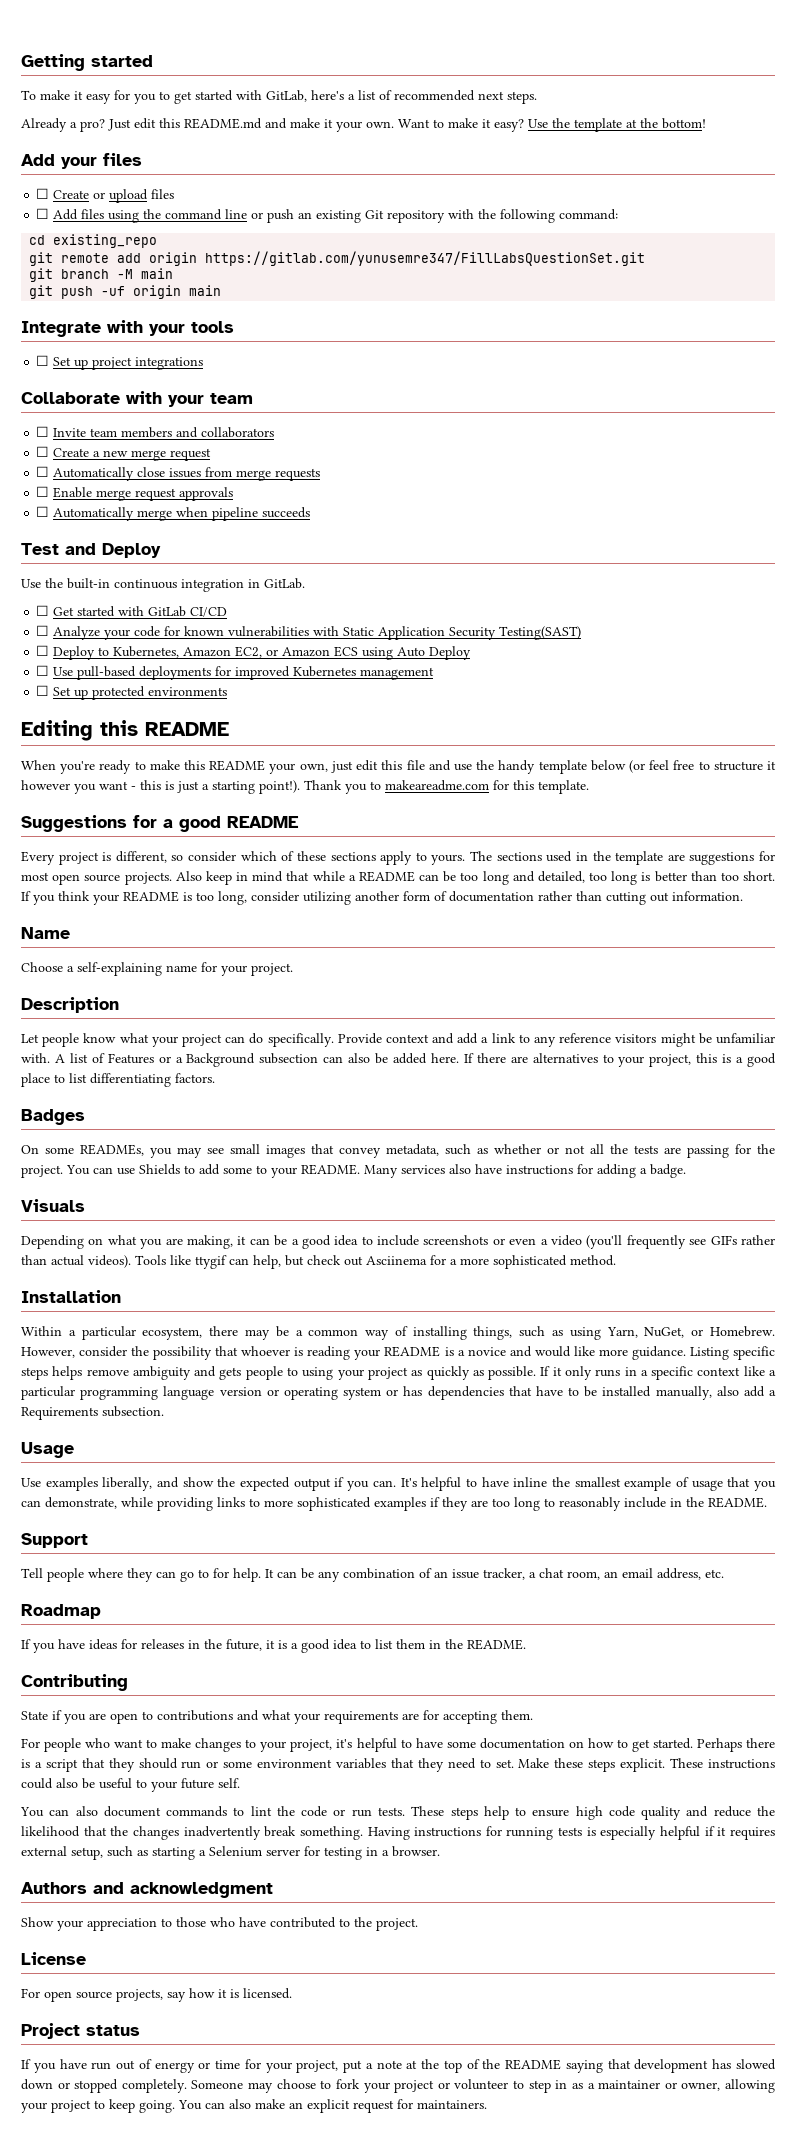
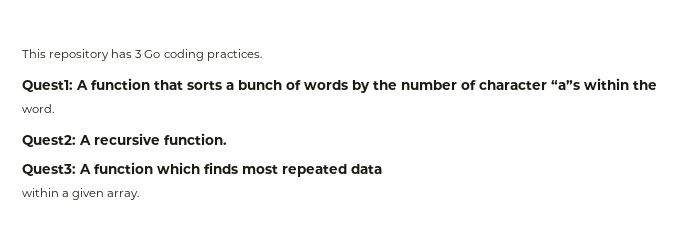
- Getting started
- To make it easy for you to get started with GitLab, here's a list of recommended next steps.
- Already a pro? Just edit this README.md and make it your own. Want to make it easy? Use the template at the bottom!
- Add your files
- ☐ Create or upload files
- ☐ Add files using the command line or push an existing Git repository with the following command:
- cd existing_repo
- git remote add origin https://gitlab.com/yunusemre347/FillLabsQuestionSet.git
- git branch -M main
- git push -uf origin main
- Integrate with your tools
- ☐ Set up project integrations
- Collaborate with your team
- ☐ Invite team members and collaborators
- ☐ Create a new merge request
- ☐ Automatically close issues from merge requests
- ☐ Enable merge request approvals
- ☐ Automatically merge when pipeline succeeds
- Test and Deploy
- Use the built-in continuous integration in GitLab.
- ☐ Get started with GitLab CI/CD
- ☐ Analyze your code for known vulnerabilities with Static Application Security Testing(SAST)
- ☐ Deploy to Kubernetes, Amazon EC2, or Amazon ECS using Auto Deploy
- ☐ Use pull-based deployments for improved Kubernetes management
- ☐ Set up protected environments
- Editing this README
- When you're ready to make this README your own, just edit this file and use the handy template below (or feel free to structure it however you want - this is just a starting point!). Thank you to makeareadme.com for this template.
- Suggestions for a good README
- Every project is different, so consider which of these sections apply to yours. The sections used in the template are suggestions for most open source projects. Also keep in mind that while a README can be too long and detailed, too long is better than too short. If you think your README is too long, consider utilizing another form of documentation rather than cutting out information.
- Name
- Choose a self-explaining name for your project.
- Description
- Let people know what your project can do specifically. Provide context and add a link to any reference visitors might be unfamiliar with. A list of Features or a Background subsection can also be added here. If there are alternatives to your project, this is a good place to list differentiating factors.
- Badges
- On some READMEs, you may see small images that convey metadata, such as whether or not all the tests are passing for the project. You can use Shields to add some to your README. Many services also have instructions for adding a badge.
- Visuals
- Depending on what you are making, it can be a good idea to include screenshots or even a video (you'll frequently see GIFs rather than actual videos). Tools like ttygif can help, but check out Asciinema for a more sophisticated method.
- Installation
- Within a particular ecosystem, there may be a common way of installing things, such as using Yarn, NuGet, or Homebrew. However, consider the possibility that whoever is reading your README is a novice and would like more guidance. Listing specific steps helps remove ambiguity and gets people to using your project as quickly as possible. If it only runs in a specific context like a particular programming language version or operating system or has dependencies that have to be installed manually, also add a Requirements subsection.
- Usage
- Use examples liberally, and show the expected output if you can. It's helpful to have inline the smallest example of usage that you can demonstrate, while providing links to more sophisticated examples if they are too long to reasonably include in the README.
- Support
- Tell people where they can go to for help. It can be any combination of an issue tracker, a chat room, an email address, etc.
- Roadmap
- If you have ideas for releases in the future, it is a good idea to list them in the README.
- Contributing
- State if you are open to contributions and what your requirements are for accepting them.
- For people who want to make changes to your project, it's helpful to have some documentation on how to get started. Perhaps there is a script that they should run or some environment variables that they need to set. Make these steps explicit. These instructions could also be useful to your future self.
- You can also document commands to lint the code or run tests. These steps help to ensure high code quality and reduce the likelihood that the changes inadvertently break something. Having instructions for running tests is especially helpful if it requires external setup, such as starting a Selenium server for testing in a browser.
- Authors and acknowledgment
- Show your appreciation to those who have contributed to the project.
- License
- For open source projects, say how it is licensed.
- Project status
- If you have run out of energy or time for your project, put a note at the top of the README saying that development has slowed down or stopped completely. Someone may choose to fork your project or volunteer to step in as a maintainer or owner, allowing your project to keep going. You can also make an explicit request for maintainers.
+ This repository has 3 Go coding practices.
+ Quest1: A function that sorts a bunch of words by the number of character “a”s within the
+ word.
+ Quest2: A recursive function.
+ Quest3: A function which finds most repeated data
+ within a given array.

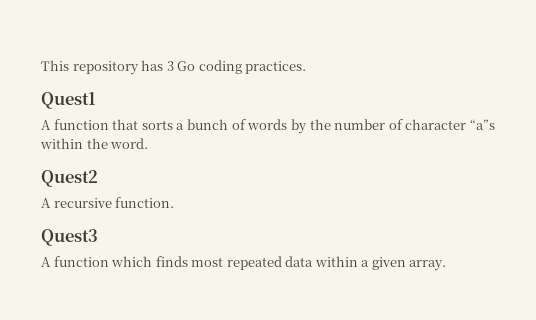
- Quest1: A function that sorts a bunch of words by the number of character “a”s within the
- word.
+ Quest1
+ A function that sorts a bunch of words by the number of character “a”s within the word.
- Quest2: A recursive function.
+ Quest2
+ A recursive function.
- Quest3: A function which finds most repeated data
- within a given array.
+ Quest3
+ A function which finds most repeated data within a given array.

